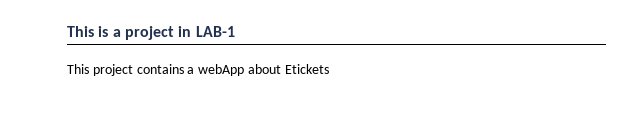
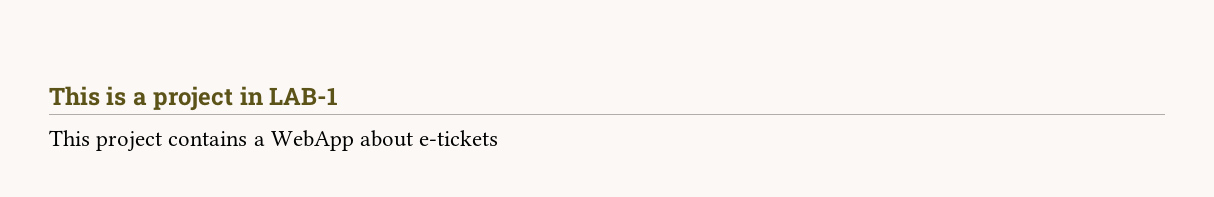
- This project contains a webApp about Etickets
+ This project contains a WebApp about e-tickets

